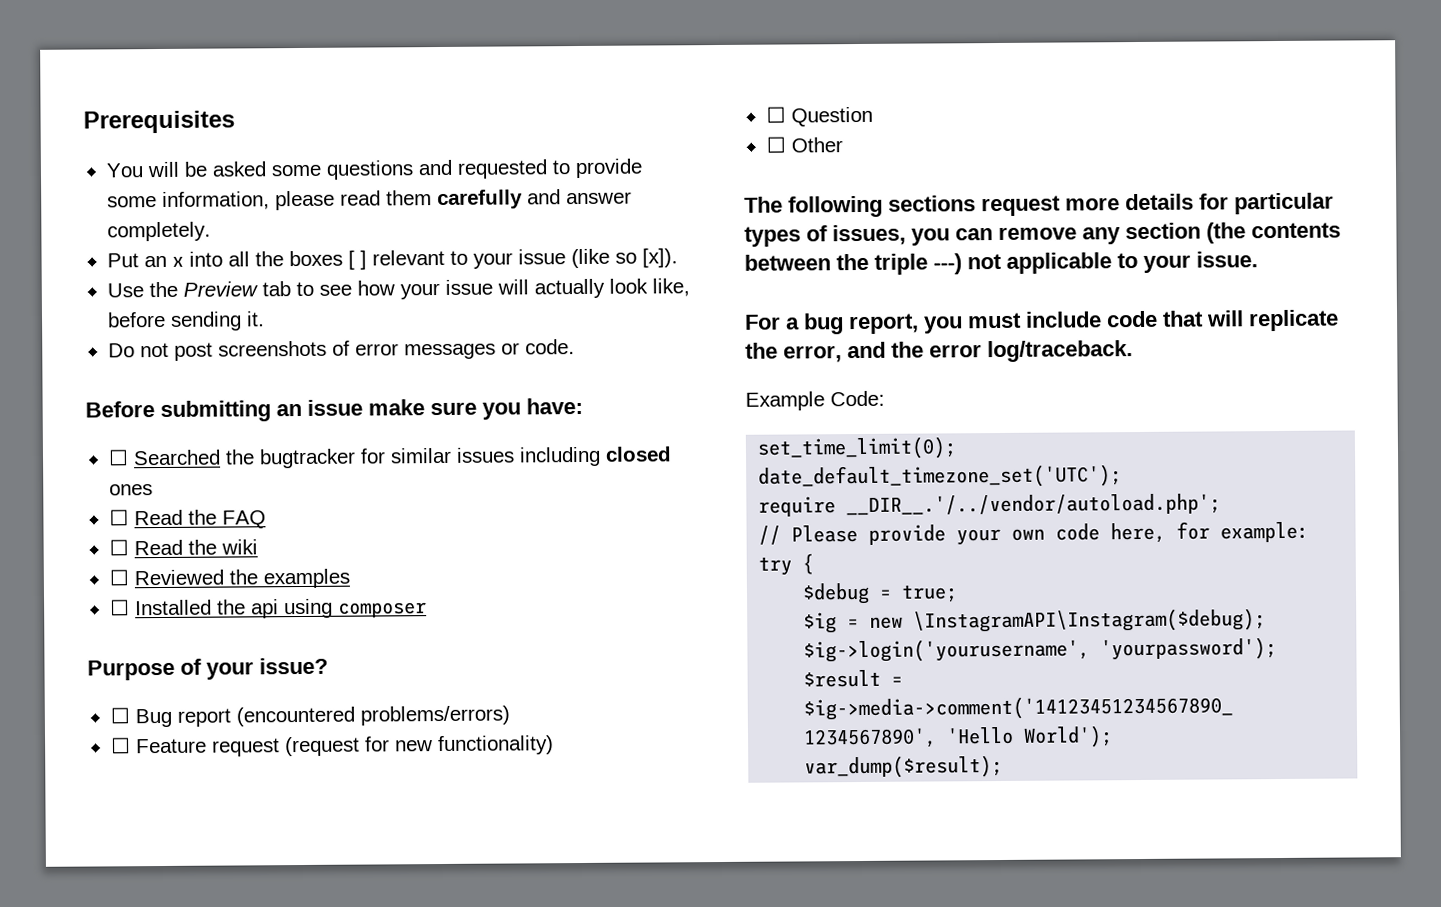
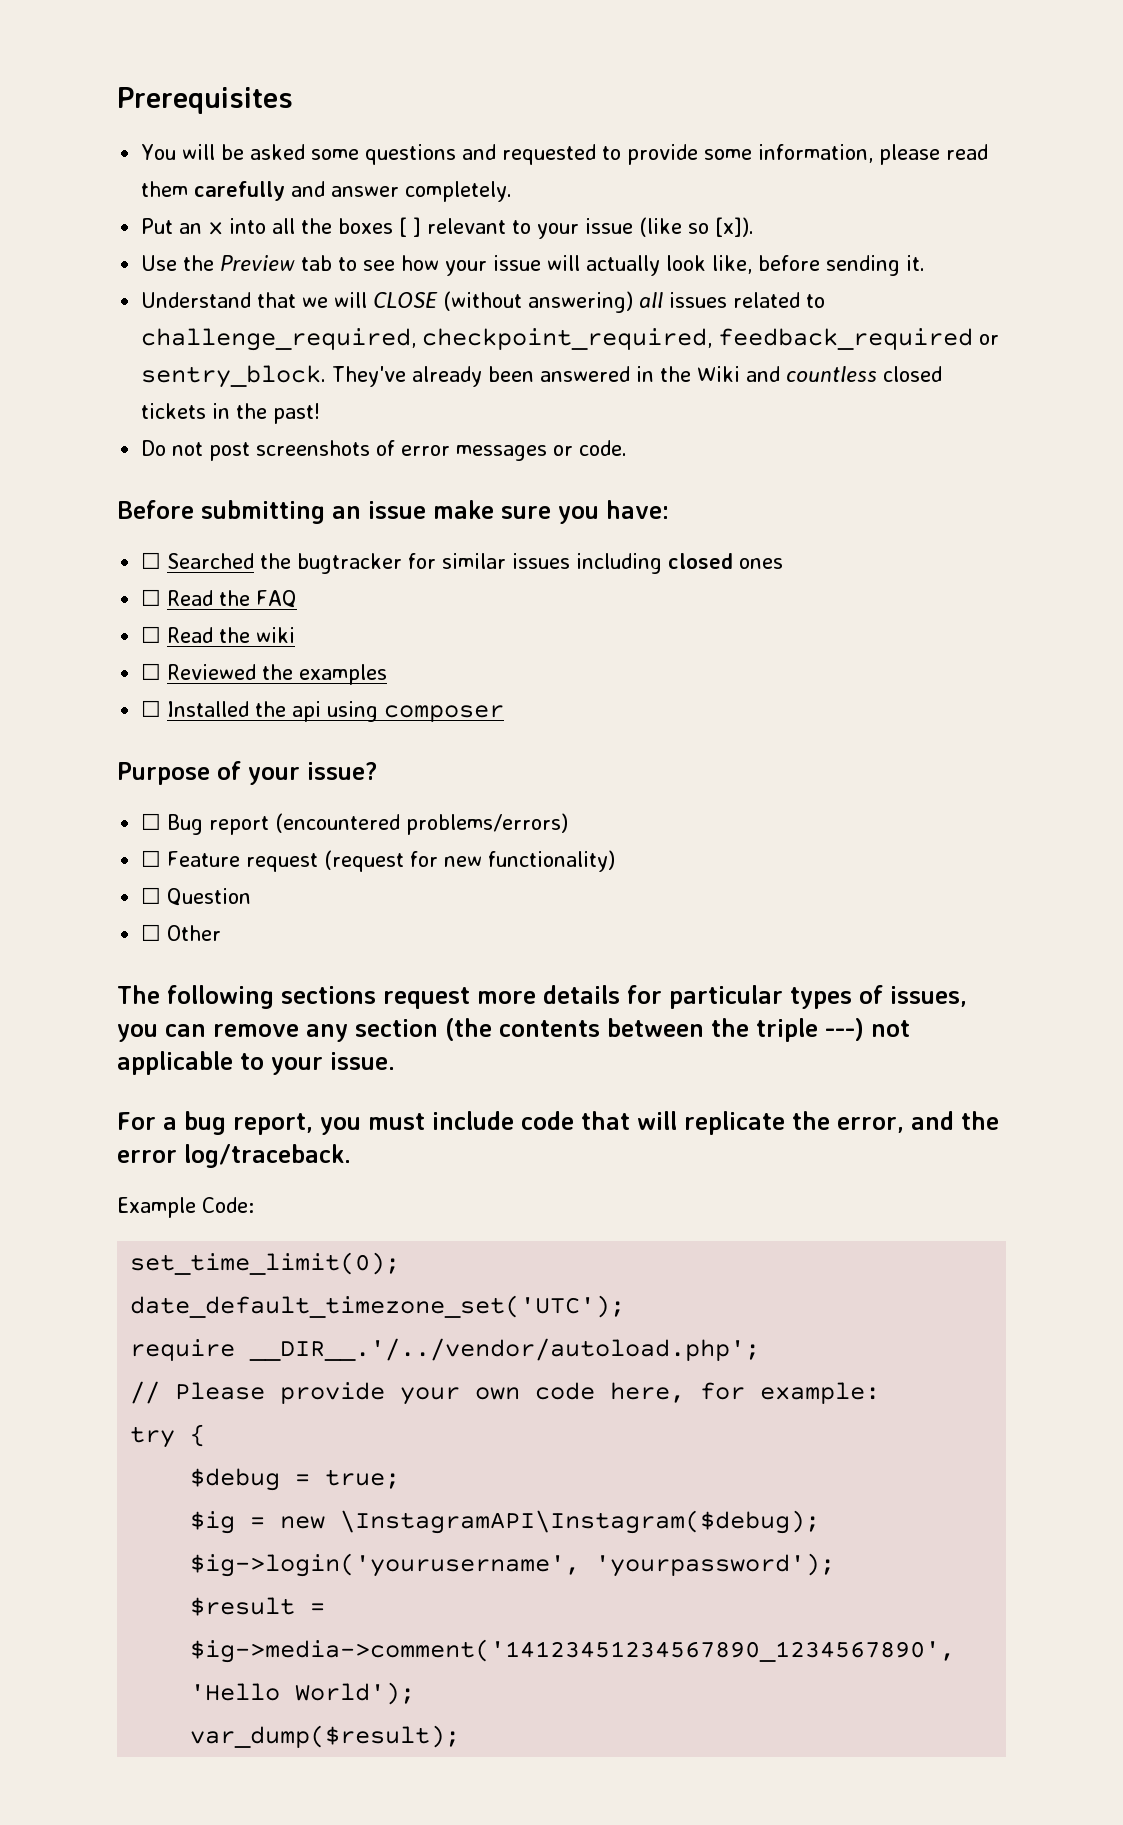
+ Understand that we will CLOSE (without answering) all issues related to challenge_required, checkpoint_required, feedback_required or sentry_block. They've already been answered in the Wiki and countless closed tickets in the past!

